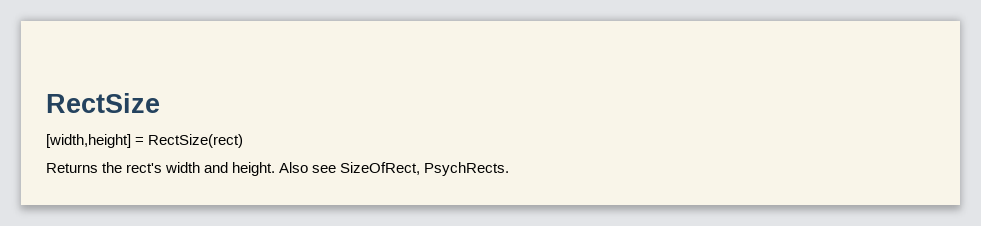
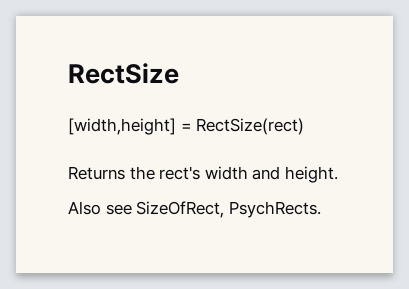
- Returns the rect's width and height. Also see SizeOfRect, PsychRects.
+ Returns the rect's width and height.
+ Also see SizeOfRect, PsychRects.

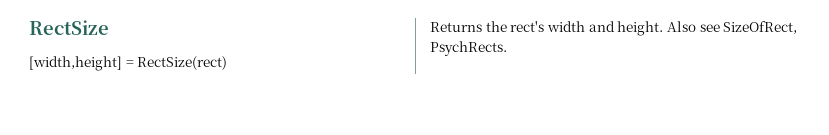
- Returns the rect's width and height.
- Also see SizeOfRect, PsychRects.
+ Returns the rect's width and height. Also see SizeOfRect, PsychRects.

